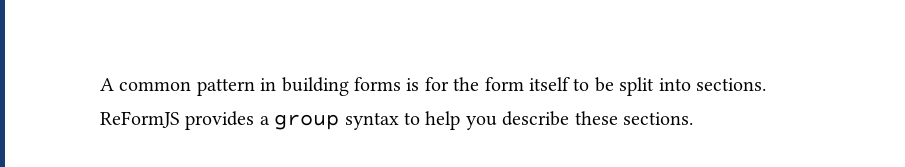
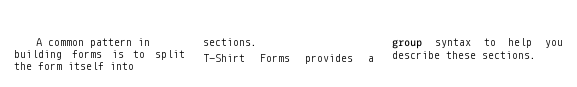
- A common pattern in building forms is for the form itself to be split into sections.
+ A common pattern in building forms is to split the form itself into sections.
- ReFormJS provides a group syntax to help you describe these sections.
+ T-Shirt Forms provides a group syntax to help you describe these sections.

